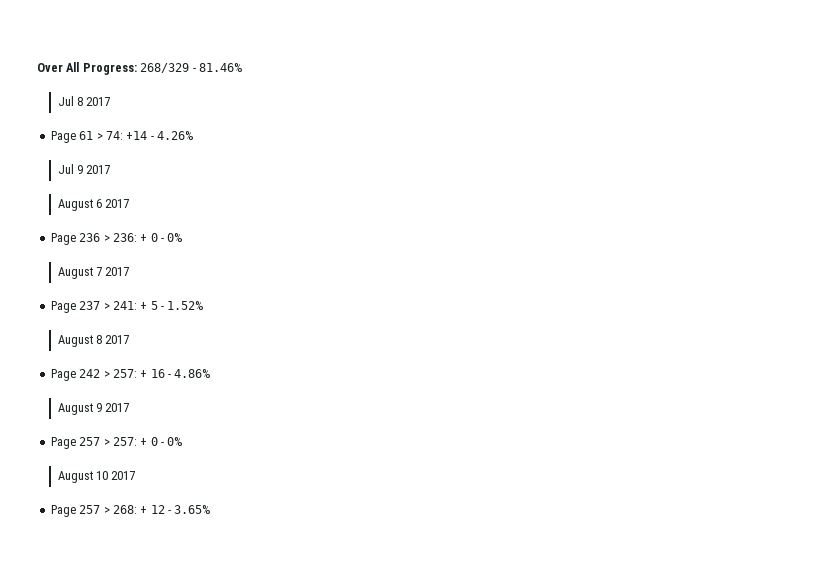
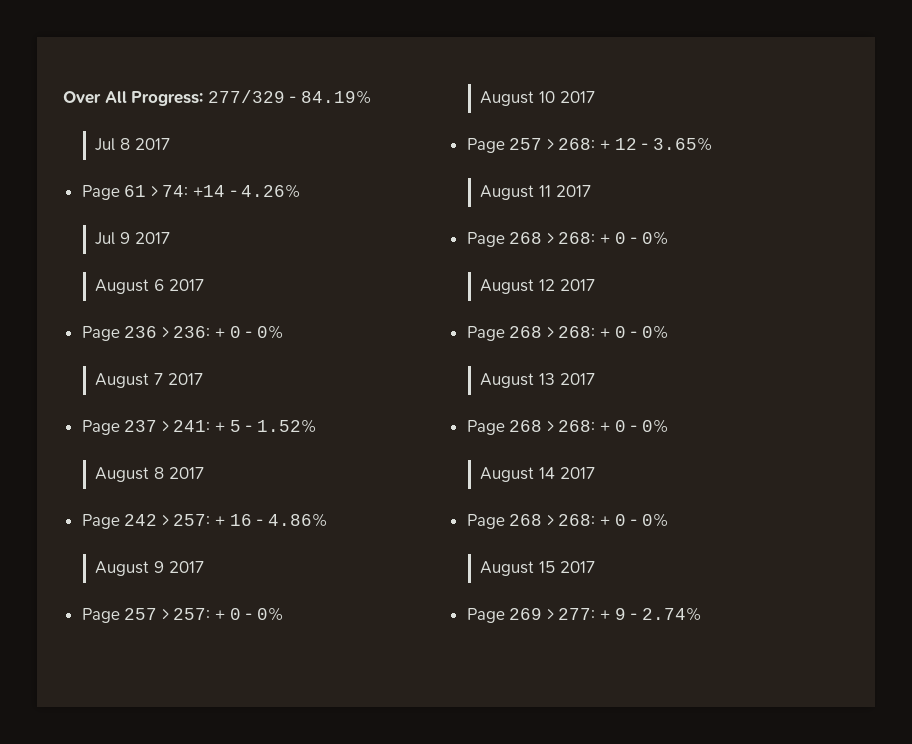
- Over All Progress: 268/329 - 81.46%
+ Over All Progress: 277/329 - 84.19%
+ August 11 2017
+ Page 268 > 268: + 0 - 0%
+ August 12 2017
+ Page 268 > 268: + 0 - 0%
+ August 13 2017
+ Page 268 > 268: + 0 - 0%
+ August 14 2017
+ Page 268 > 268: + 0 - 0%
+ August 15 2017
+ Page 269 > 277: + 9 - 2.74%

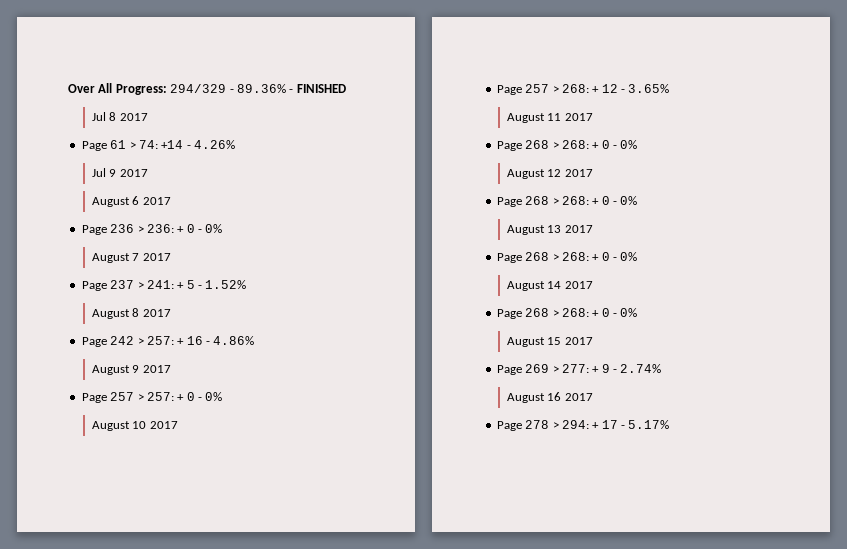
- Over All Progress: 277/329 - 84.19%
+ Over All Progress: 294/329 - 89.36% - FINISHED
+ August 16 2017
+ Page 278 > 294: + 17 - 5.17%

